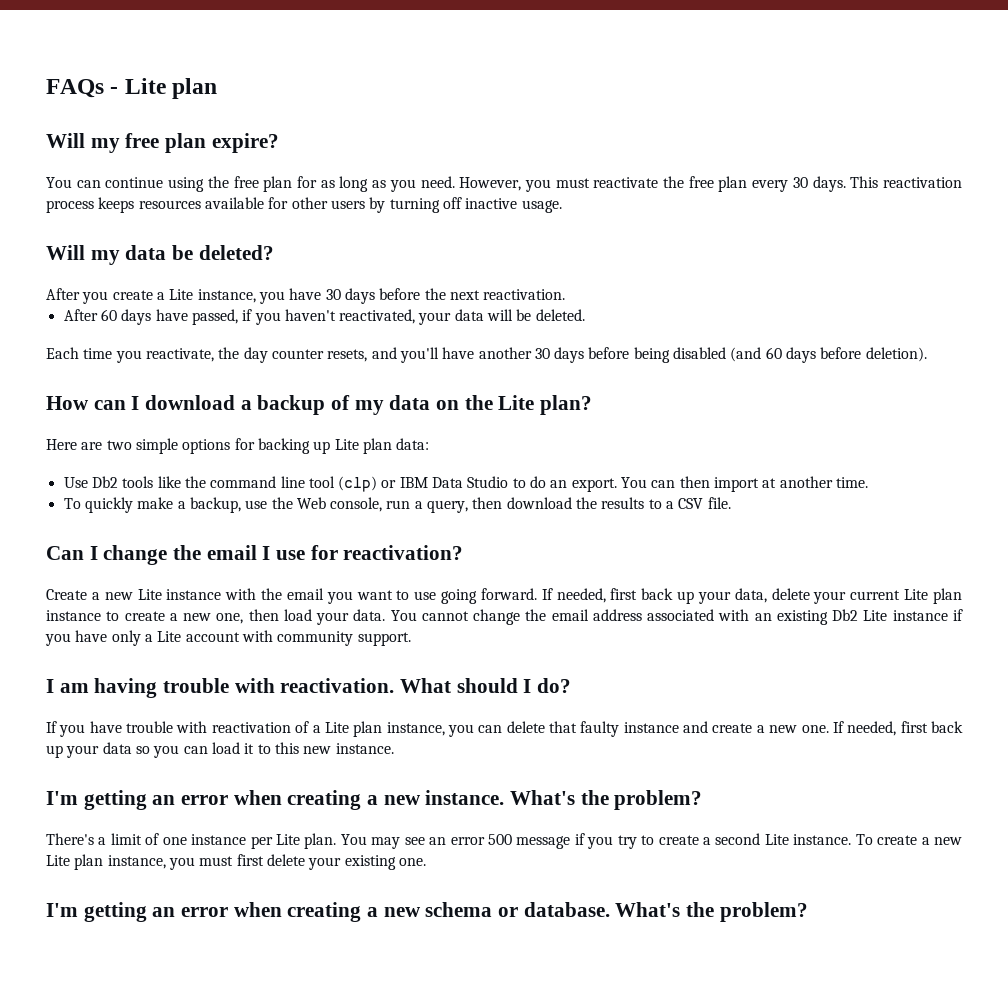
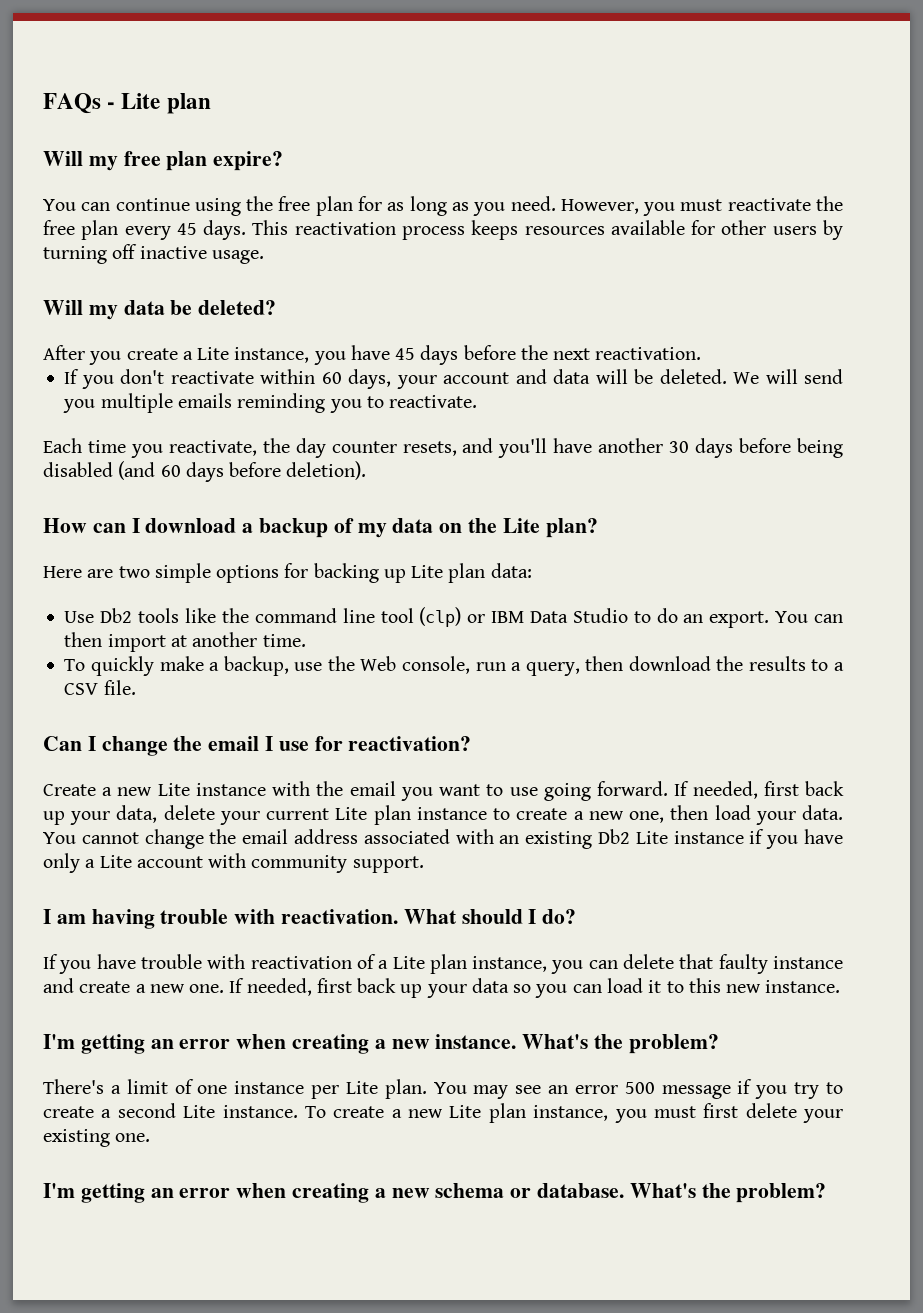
- However, you must reactivate the free plan every 30 days.
+ However, you must reactivate the free plan every 45 days.
- After you create a Lite instance, you have 30 days before the next reactivation.
+ After you create a Lite instance, you have 45 days before the next reactivation.
- After 60 days have passed, if you haven't reactivated, your data will be deleted.
+ If you don't reactivate within 60 days, your account and data will be deleted. We will send you multiple emails reminding you to reactivate.

